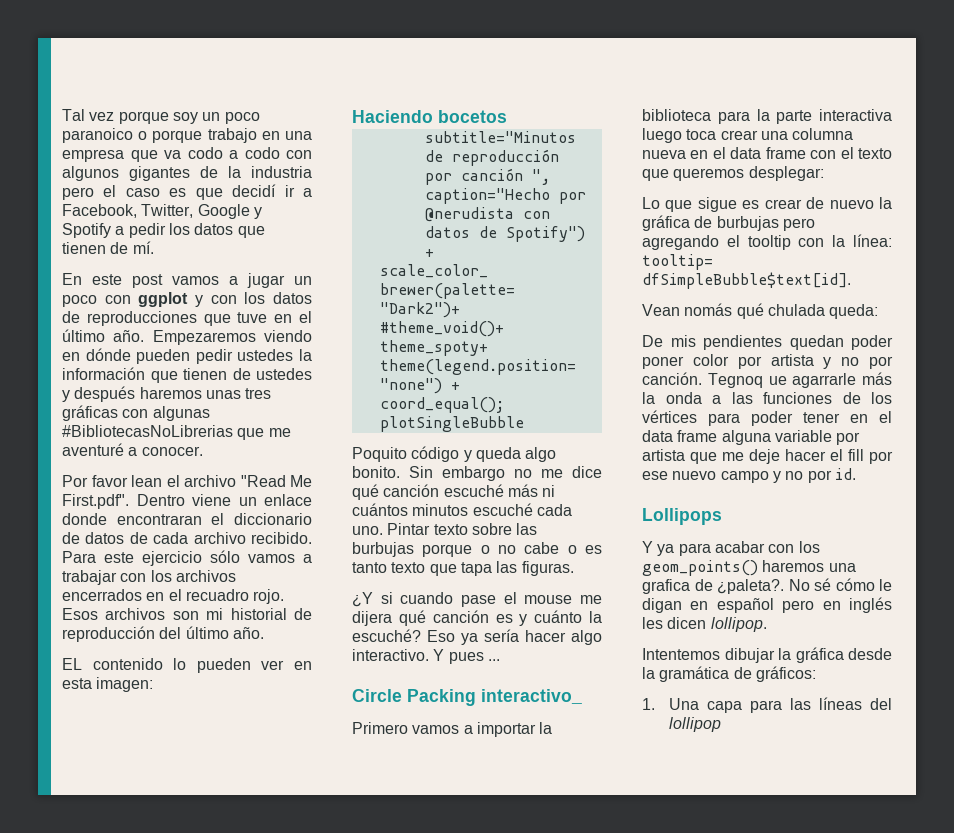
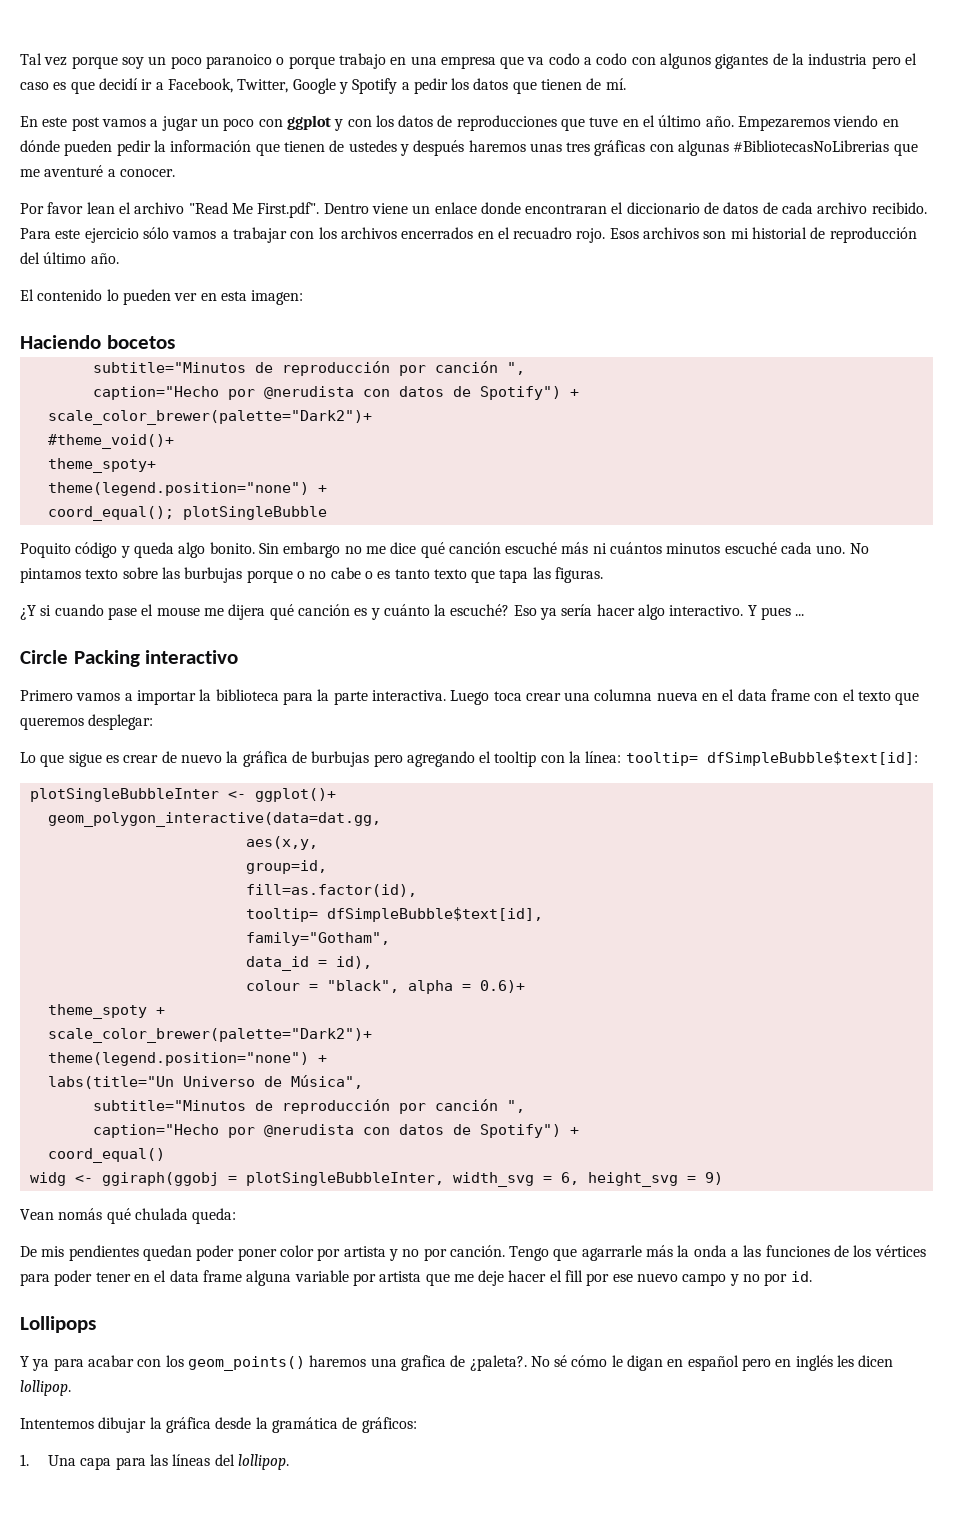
- Empezaremos viendo en dónde pueden pedir ustedes la información que tienen de ustedes y después haremos unas tres gráficas con algunas #BibliotecasNoLibrerias que me aventuré a conocer.
+ Empezaremos viendo en dónde pueden pedir la información que tienen de ustedes y después haremos unas tres gráficas con algunas #BibliotecasNoLibrerias que me aventuré a conocer.
- EL contenido lo pueden ver en esta imagen:
+ El contenido lo pueden ver en esta imagen:
- Pintar texto sobre las burbujas porque o no cabe o es tanto texto que tapa las figuras.
+ No pintamos texto sobre las burbujas porque o no cabe o es tanto texto que tapa las figuras.
- Circle Packing interactivo_
+ Circle Packing interactivo
- Primero vamos a importar la biblioteca para la parte interactiva luego toca crear una columna nueva en el data frame con el texto que queremos desplegar:
+ Primero vamos a importar la biblioteca para la parte interactiva. Luego toca crear una columna nueva en el data frame con el texto que queremos desplegar:
- Lo que sigue es crear de nuevo la gráfica de burbujas pero agregando el tooltip con la línea: tooltip= dfSimpleBubble$text[id].
+ Lo que sigue es crear de nuevo la gráfica de burbujas pero agregando el tooltip con la línea: tooltip= dfSimpleBubble$text[id]:
+ plotSingleBubbleInter <- ggplot()+
+ geom_polygon_interactive(data=dat.gg,
+ aes(x,y,
+ group=id,
+ fill=as.factor(id),
+ tooltip= dfSimpleBubble$text[id],
+ family="Gotham",
+ data_id = id),
+ colour = "black", alpha = 0.6)+
+ theme_spoty +
+ scale_color_brewer(palette="Dark2")+
+ theme(legend.position="none") +
+ labs(title="Un Universo de Música",
+ subtitle="Minutos de reproducción por canción ",
+ caption="Hecho por @nerudista con datos de Spotify") +
+ coord_equal()
+ widg <- ggiraph(ggobj = plotSingleBubbleInter, width_svg = 6, height_svg = 9)
- Tegnoq ue agarrarle más la onda a las funciones de los vértices para poder tener en el data frame alguna variable por artista que me deje hacer el fill por ese nuevo campo y no por id.
+ Tengo que agarrarle más la onda a las funciones de los vértices para poder tener en el data frame alguna variable por artista que me deje hacer el fill por ese nuevo campo y no por id.
- 1. Una capa para las líneas del lollipop
+ 1. Una capa para las líneas del lollipop.

